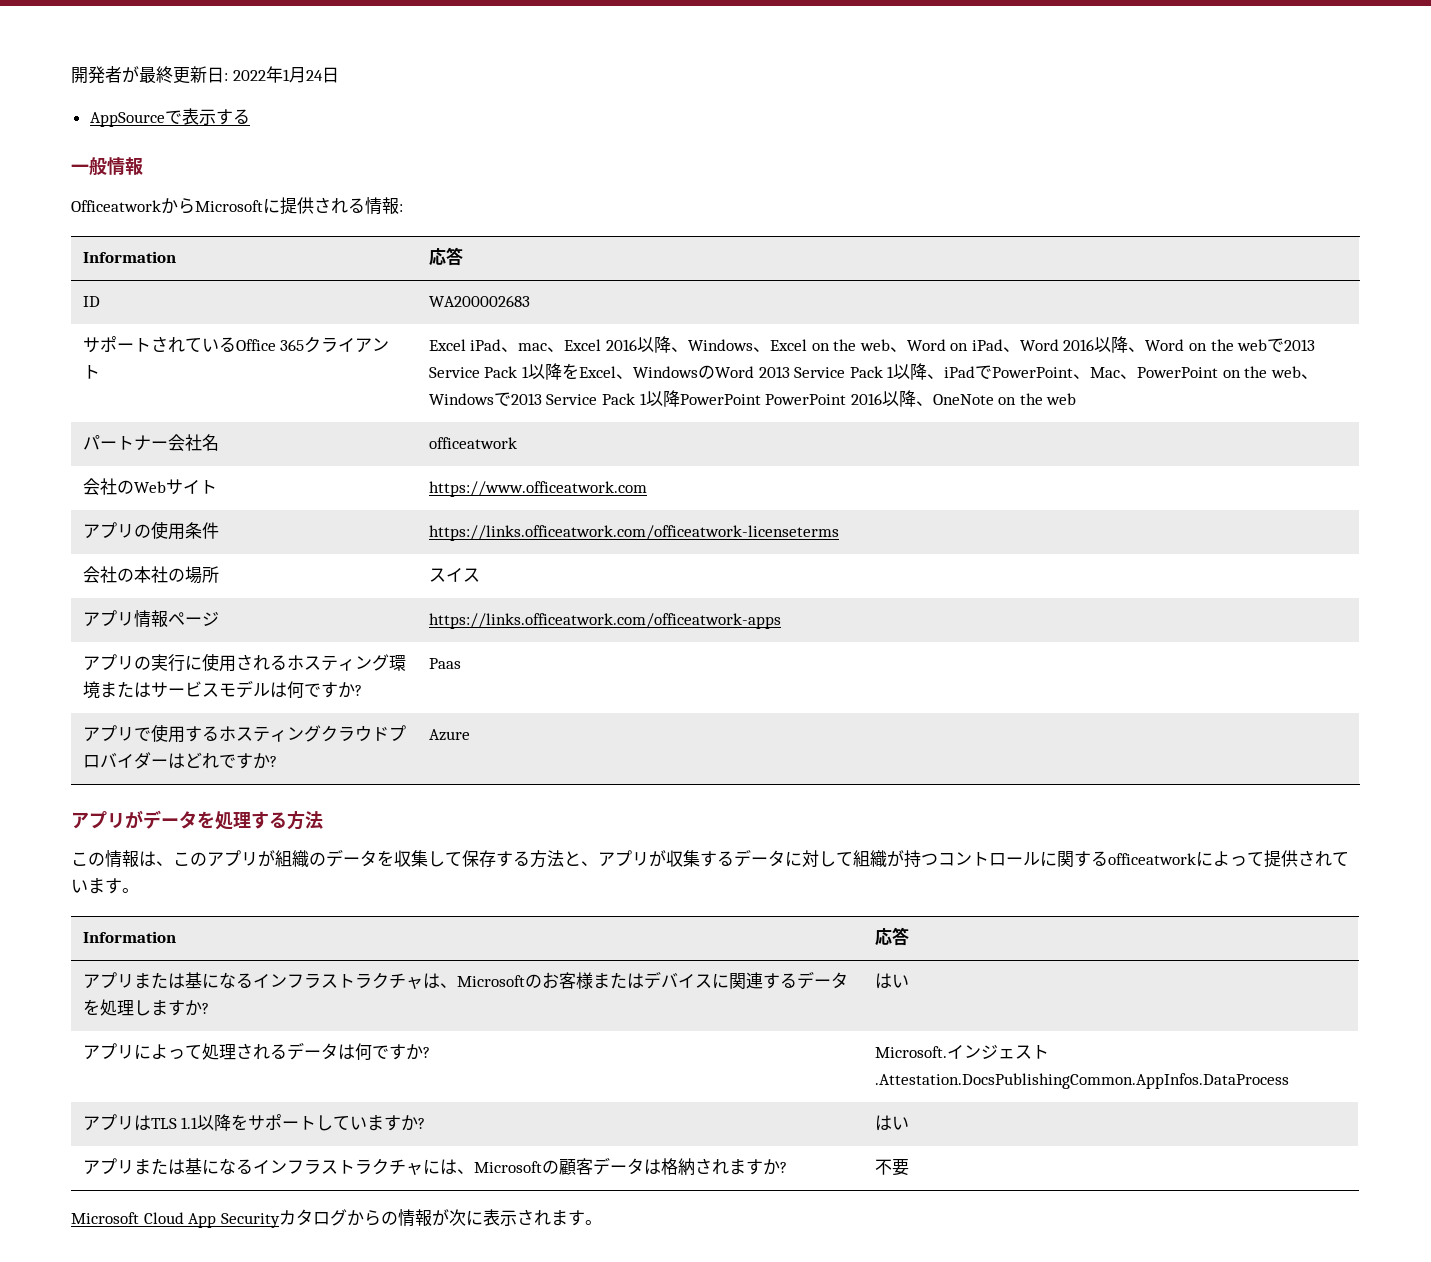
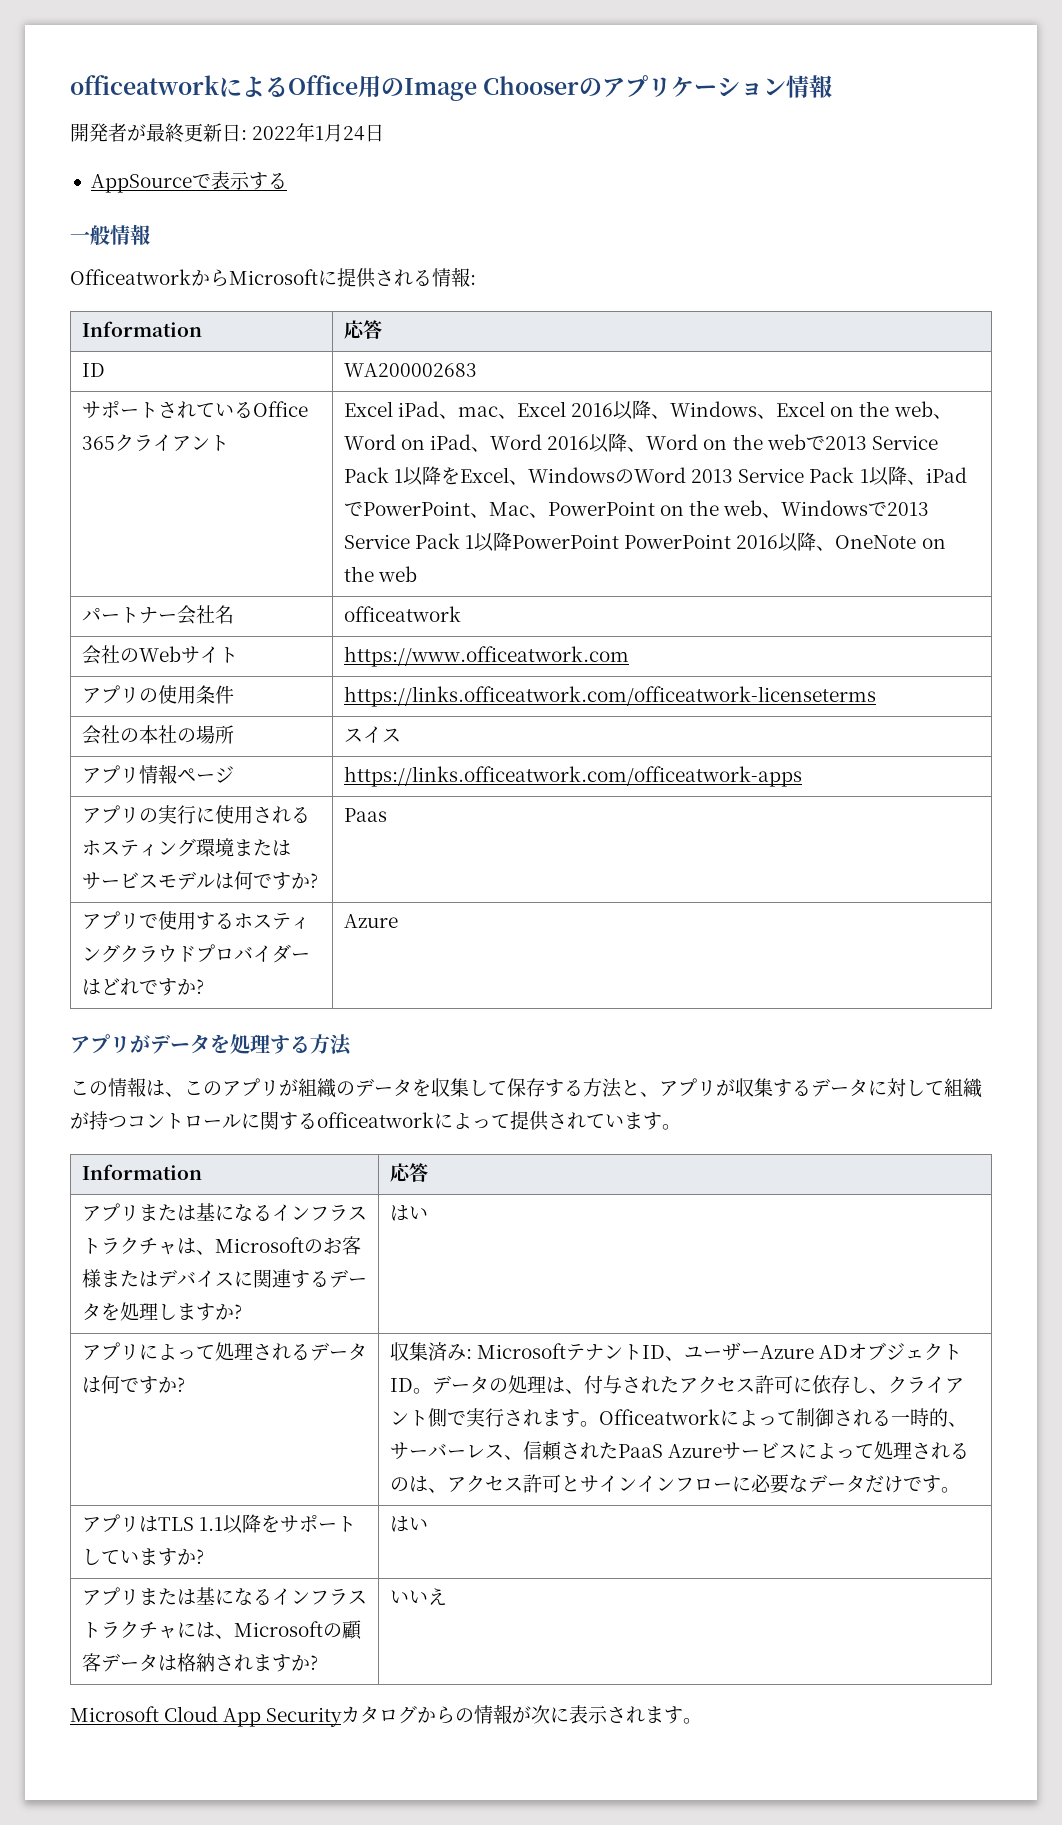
+ officeatworkによるOffice用のImage Chooserのアプリケーション情報
- Microsoft.インジェスト.Attestation.DocsPublishingCommon.AppInfos.DataProcess
+ 収集済み: MicrosoftテナントID、ユーザーAzure ADオブジェクトID。データの処理は、付与されたアクセス許可に依存し、クライアント側で実行されます。Officeatworkによって制御される一時的、サーバーレス、信頼されたPaaS Azureサービスによって処理されるのは、アクセス許可とサインインフローに必要なデータだけです。
- アプリまたは基になるインフラストラクチャには、Microsoftの顧客データは格納されますか? | 不要
+ アプリまたは基になるインフラストラクチャには、Microsoftの顧客データは格納されますか? | いいえ

